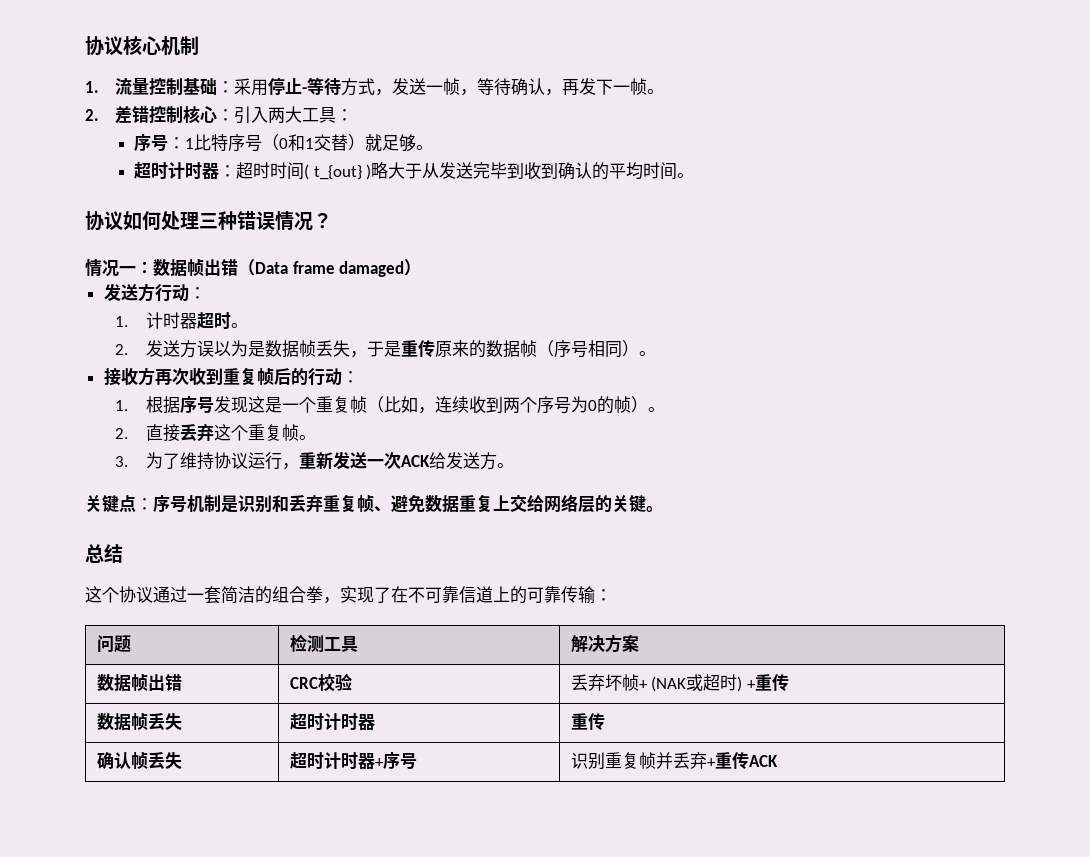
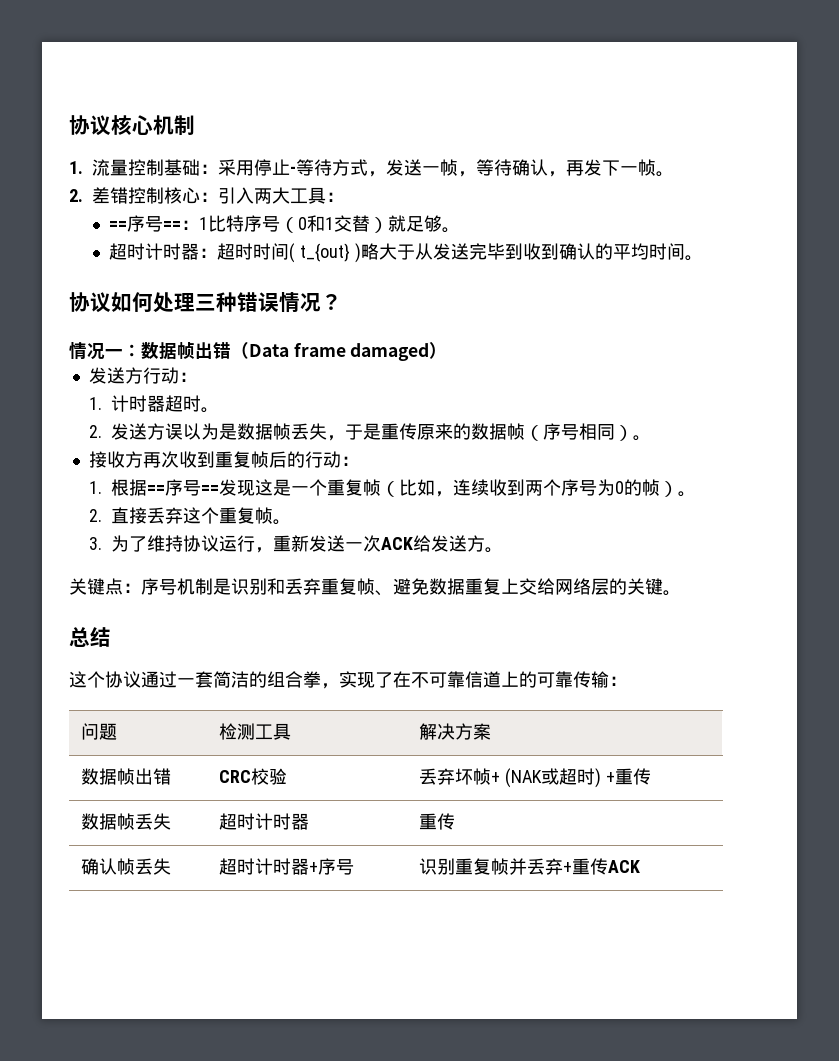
- 序号：1比特序号（0和1交替）就足够。
+ ==序号==：1比特序号（0和1交替）就足够。
- 1.根据序号发现这是一个重复帧（比如，连续收到两个序号为0的帧）。
+ 1.根据==序号==发现这是一个重复帧（比如，连续收到两个序号为0的帧）。

